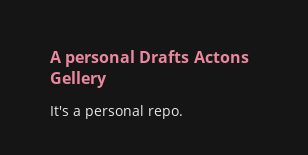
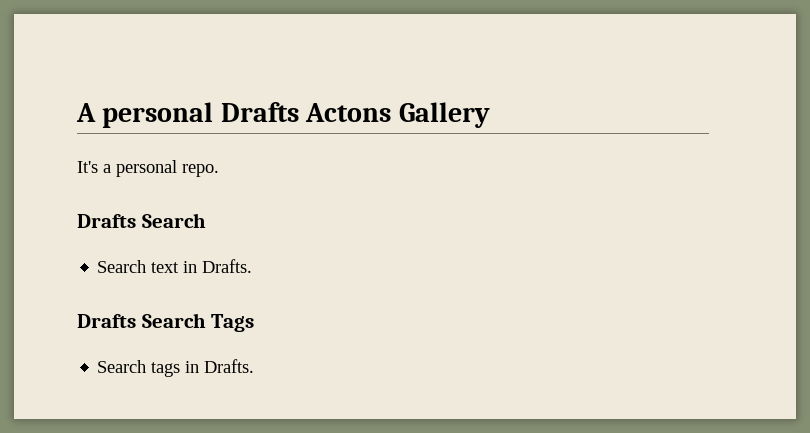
- A personal Drafts Actons Gellery
+ A personal Drafts Actons Gallery
  It's a personal repo.
+ Drafts Search
+ Search text in Drafts.
+ Drafts Search Tags
+ Search tags in Drafts.

